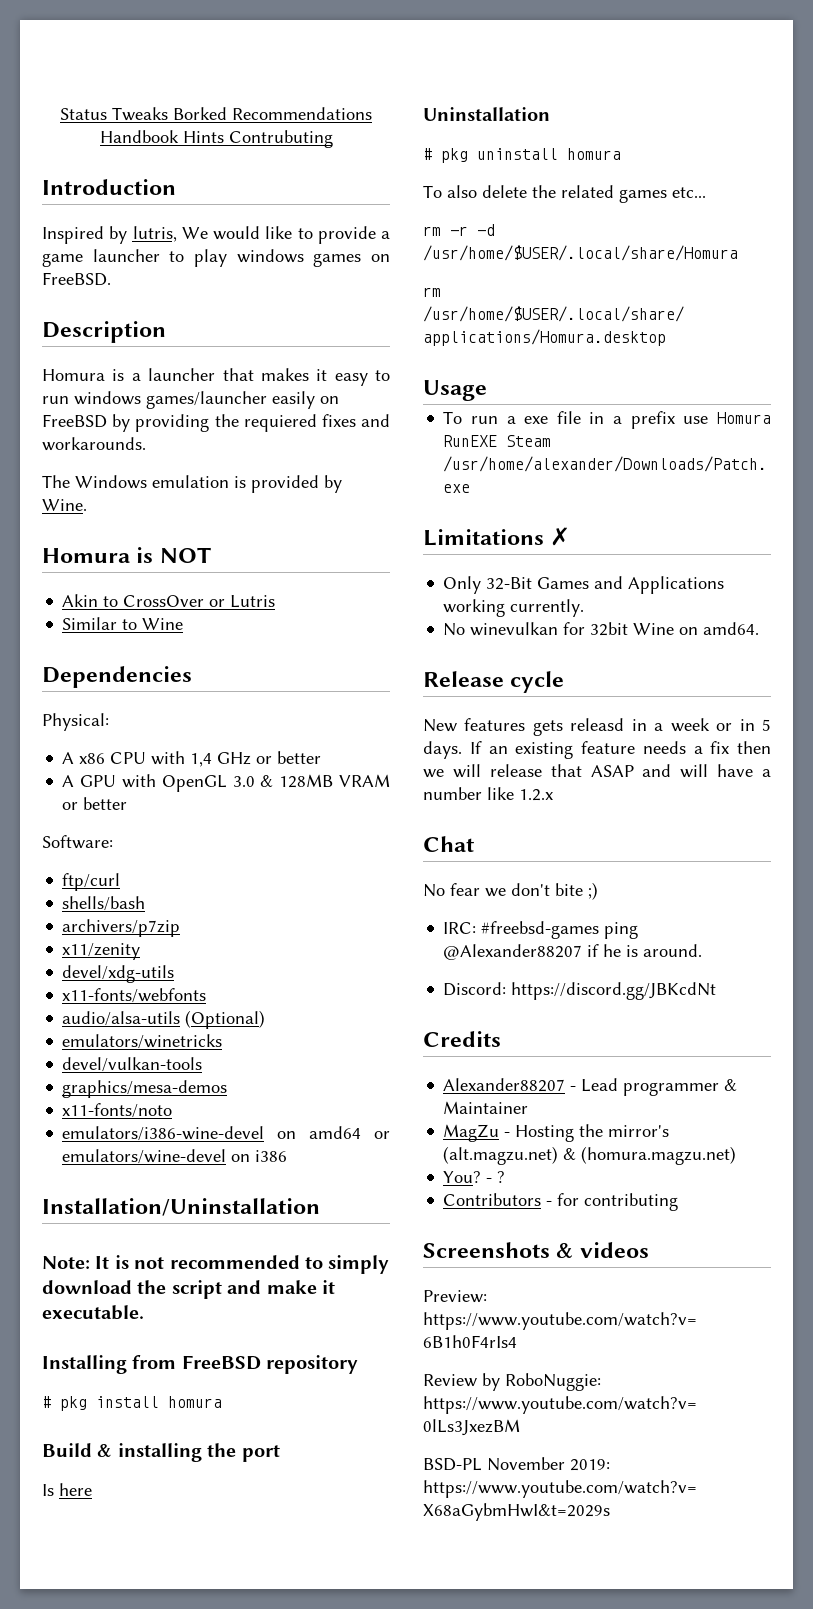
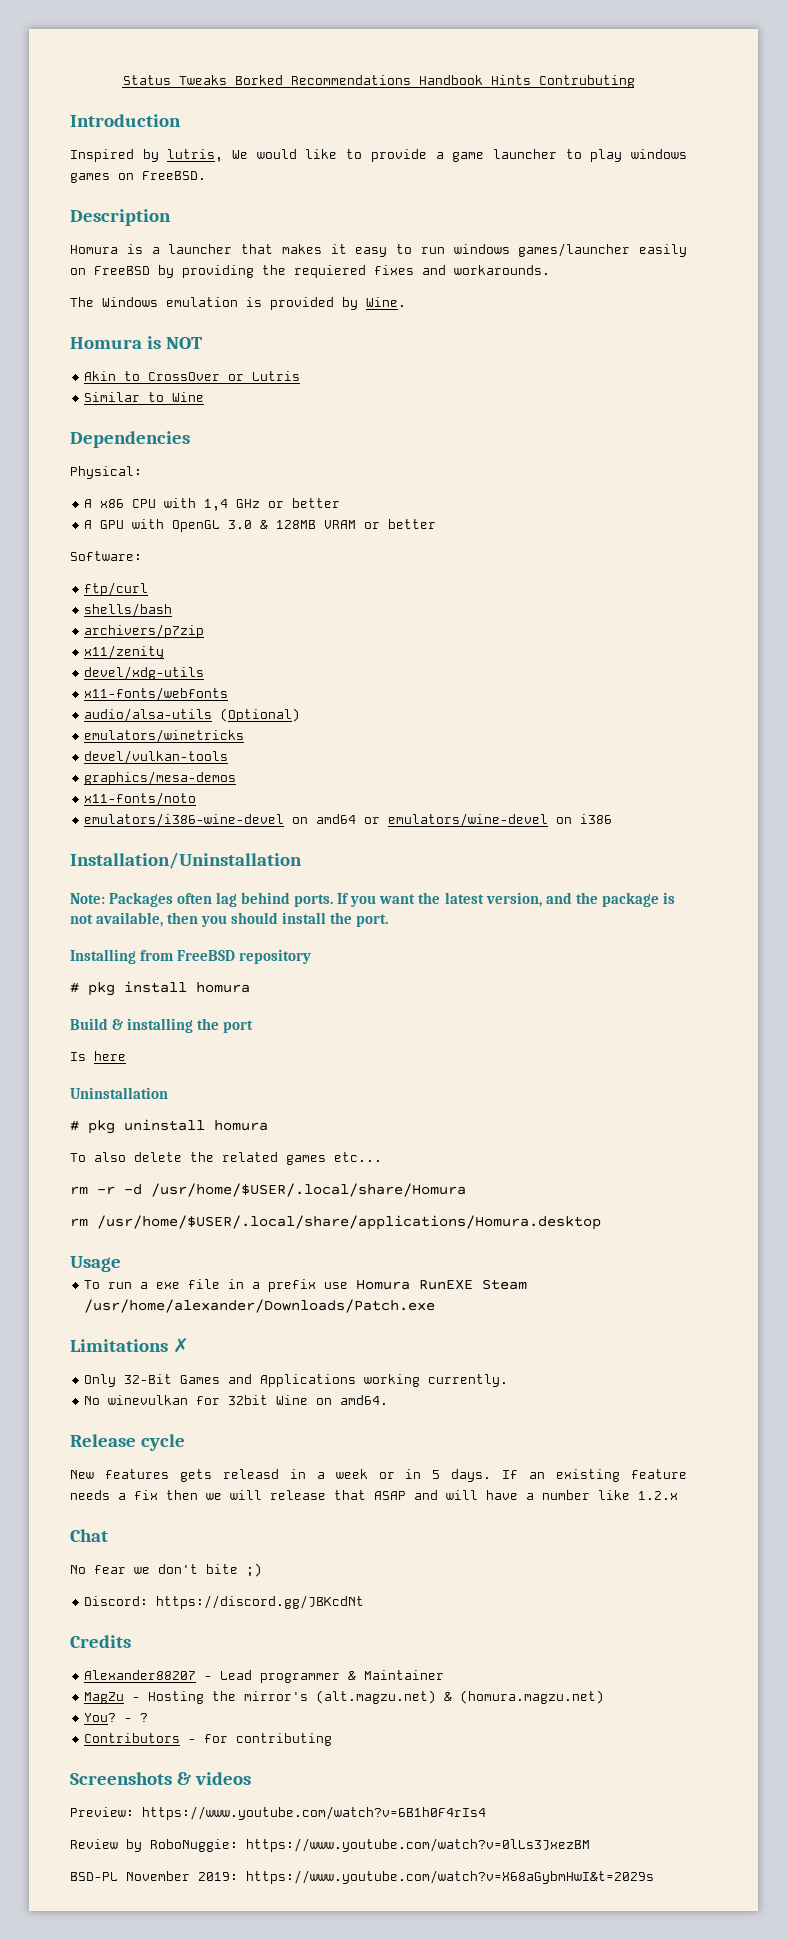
- Note: It is not recommended to simply download the script and make it executable.
+ Note: Packages often lag behind ports. If you want the latest version, and the package is not available, then you should install the port.
- IRC: #freebsd-games ping @Alexander88207 if he is around.

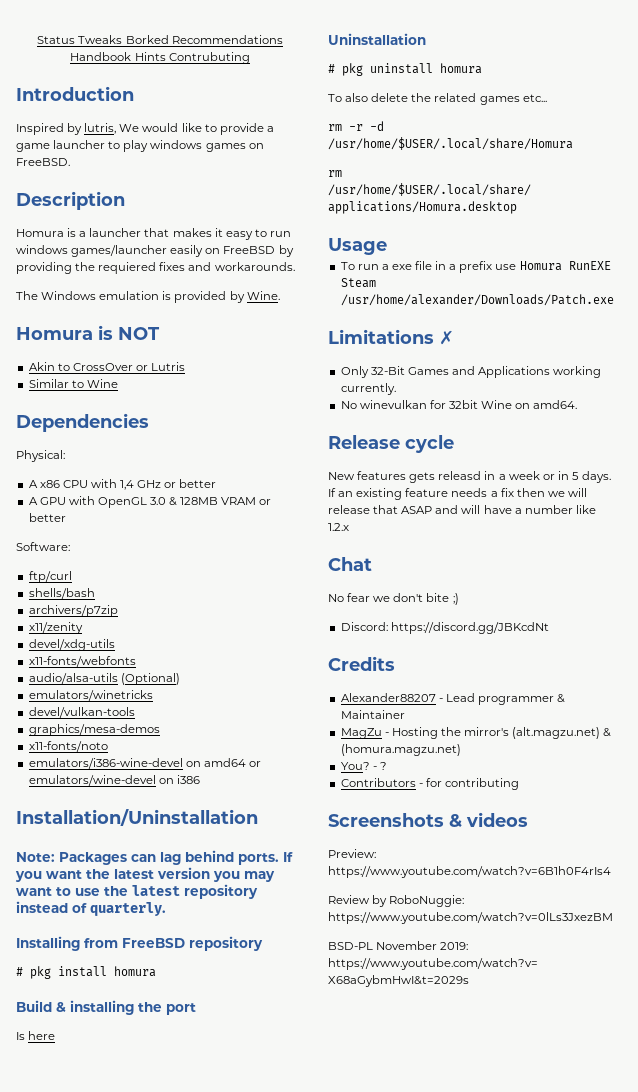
- Note: Packages often lag behind ports.
+ Note: Packages can lag behind ports.
- If you want the latest version, and the package is not available, then you should install the port.
+ If you want the latest version you may want to use the latest repository instead of quarterly.

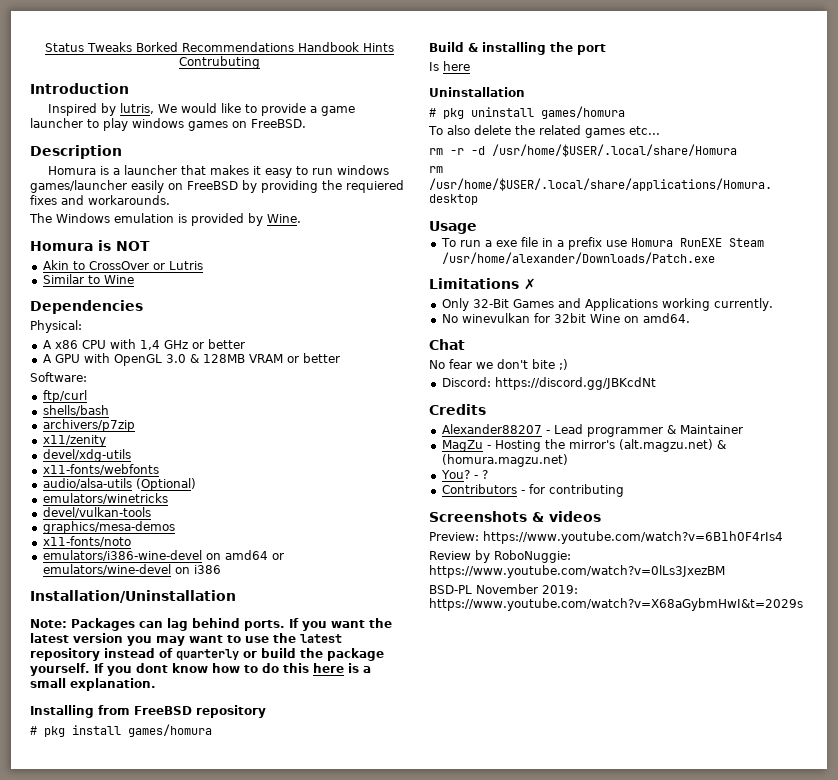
- If you want the latest version you may want to use the latest repository instead of quarterly.
+ If you want the latest version you may want to use the latest repository instead of quarterly or build the package yourself. If you dont know how to do this here is a small explanation.
- # pkg install homura
+ # pkg install games/homura
- # pkg uninstall homura
+ # pkg uninstall games/homura
- Release cycle
- New features gets releasd in a week or in 5 days. If an existing feature needs a fix then we will release that ASAP and will have a number like 1.2.x

